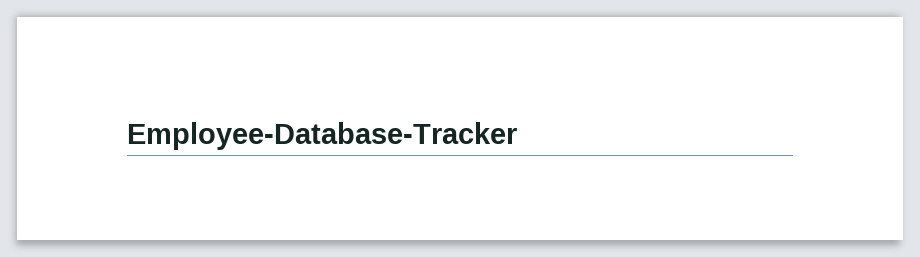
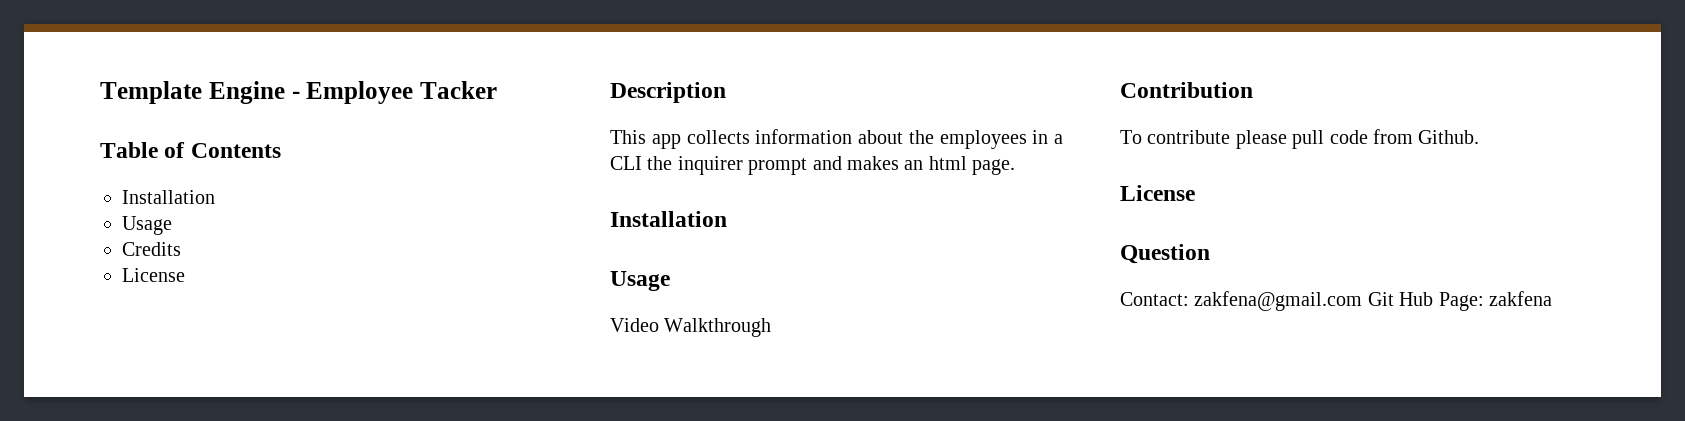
- Employee-Database-Tracker
+ Template Engine - Employee Tacker
+ Table of Contents
+ Installation
+ Usage
+ Credits
+ License
+ Description
+ This app collects information about the employees in a CLI the inquirer prompt and makes an html page.
+ Installation
+ Usage
+ Video Walkthrough
+ Contribution
+ To contribute please pull code from Github.
+ License
+ Question
+ Contact: zakfena@gmail.com Git Hub Page: zakfena

